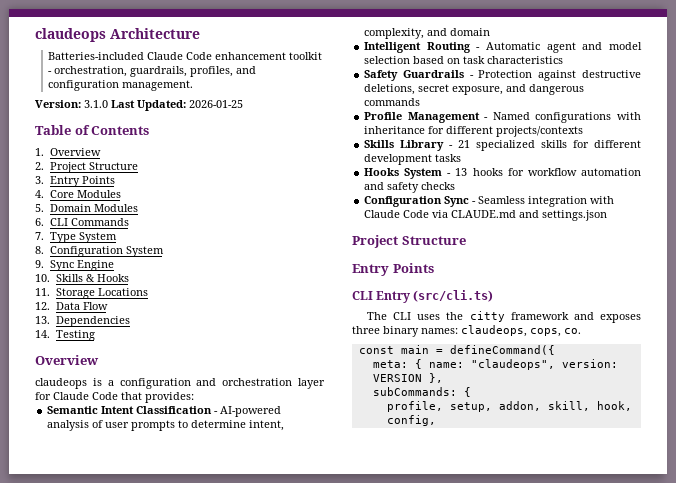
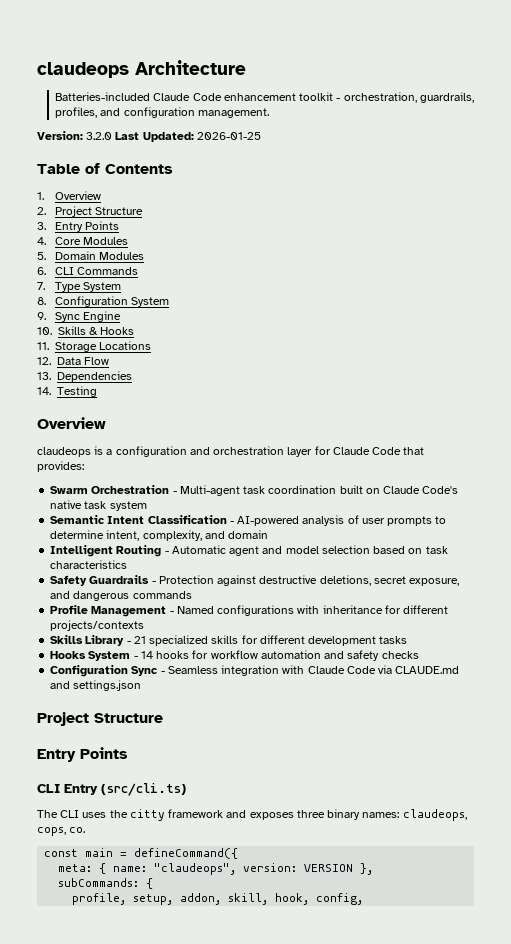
- Version: 3.1.0 Last Updated: 2026-01-25
+ Version: 3.2.0 Last Updated: 2026-01-25
+ Swarm Orchestration - Multi-agent task coordination built on Claude Code's native task system
- Hooks System - 13 hooks for workflow automation and safety checks
+ Hooks System - 14 hooks for workflow automation and safety checks

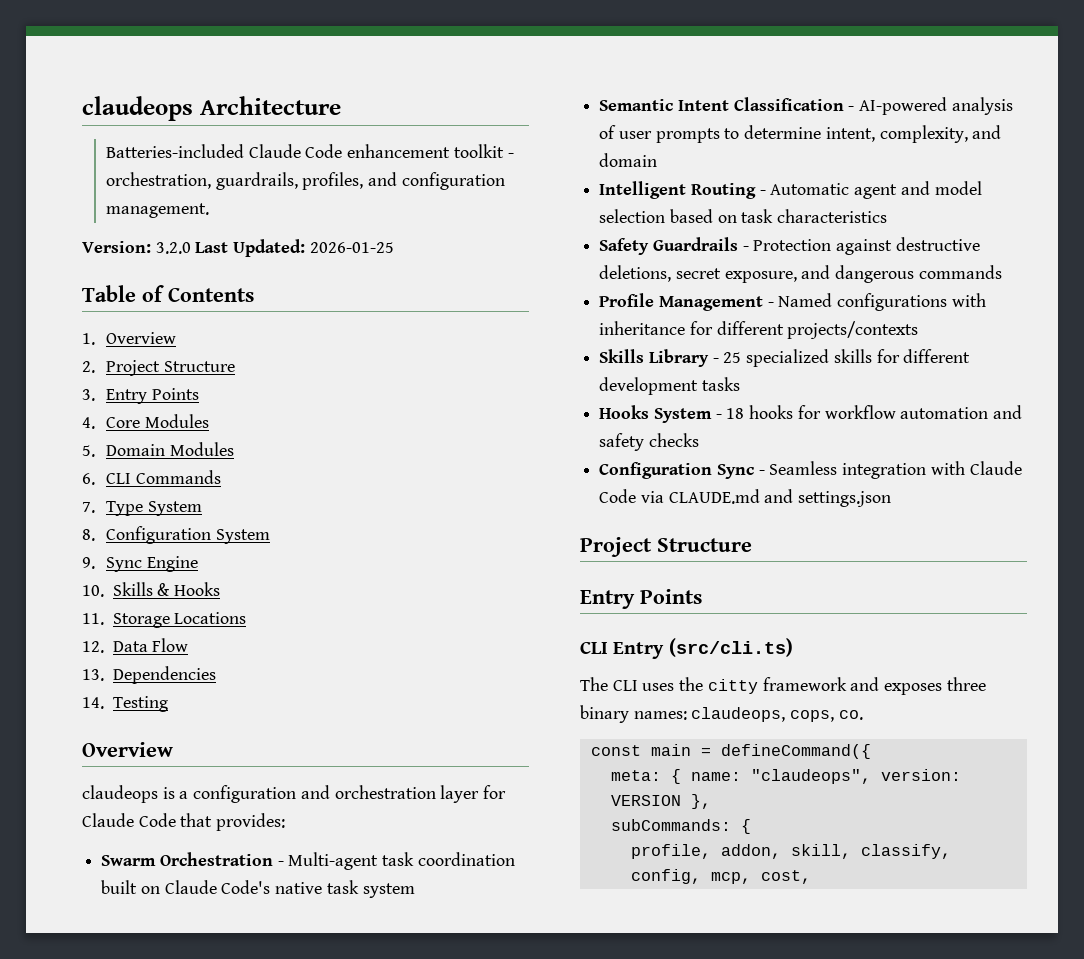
- Skills Library - 21 specialized skills for different development tasks
+ Skills Library - 25 specialized skills for different development tasks
- Hooks System - 14 hooks for workflow automation and safety checks
+ Hooks System - 18 hooks for workflow automation and safety checks
- profile, setup, addon, skill, hook, config,
+ profile, addon, skill, classify, config, mcp, cost,

